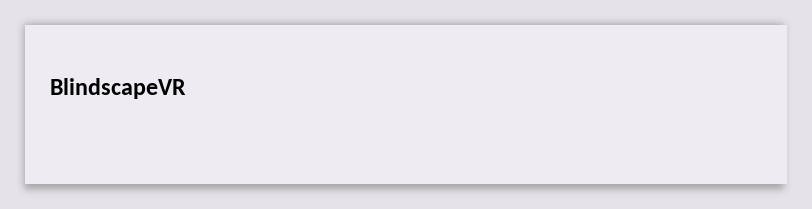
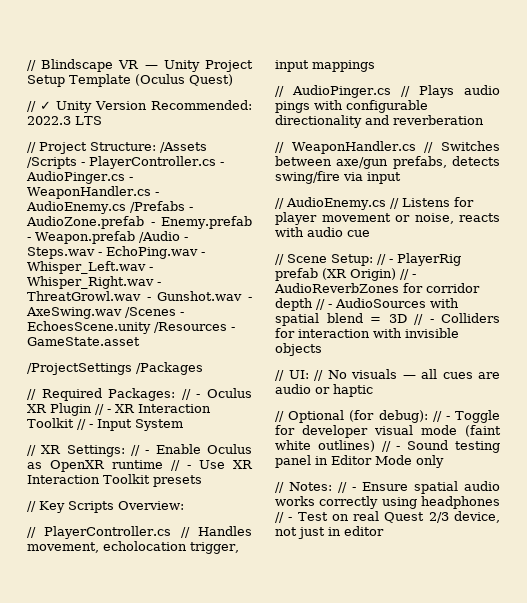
- BlindscapeVR
+ // Blindscape VR — Unity Project Setup Template (Oculus Quest)
+ // ✓ Unity Version Recommended: 2022.3 LTS
+ // Project Structure: /Assets /Scripts - PlayerController.cs - AudioPinger.cs - WeaponHandler.cs - AudioEnemy.cs /Prefabs - AudioZone.prefab - Enemy.prefab - Weapon.prefab /Audio - Steps.wav - EchoPing.wav - Whisper_Left.wav - Whisper_Right.wav - ThreatGrowl.wav - Gunshot.wav - AxeSwing.wav /Scenes - EchoesScene.unity /Resources - GameState.asset
+ /ProjectSettings /Packages
+ // Required Packages: // - Oculus XR Plugin // - XR Interaction Toolkit // - Input System
+ // XR Settings: // - Enable Oculus as OpenXR runtime // - Use XR Interaction Toolkit presets
+ // Key Scripts Overview:
+ // PlayerController.cs // Handles movement, echolocation trigger, input mappings
+ // AudioPinger.cs // Plays audio pings with configurable directionality and reverberation
+ // WeaponHandler.cs // Switches between axe/gun prefabs, detects swing/fire via input
+ // AudioEnemy.cs // Listens for player movement or noise, reacts with audio cue
+ // Scene Setup: // - PlayerRig prefab (XR Origin) // - AudioReverbZones for corridor depth // - AudioSources with spatial blend = 3D // - Colliders for interaction with invisible objects
+ // UI: // No visuals — all cues are audio or haptic
+ // Optional (for debug): // - Toggle for developer visual mode (faint white outlines) // - Sound testing panel in Editor Mode only
+ // Notes: // - Ensure spatial audio works correctly using headphones // - Test on real Quest 2/3 device, not just in editor

